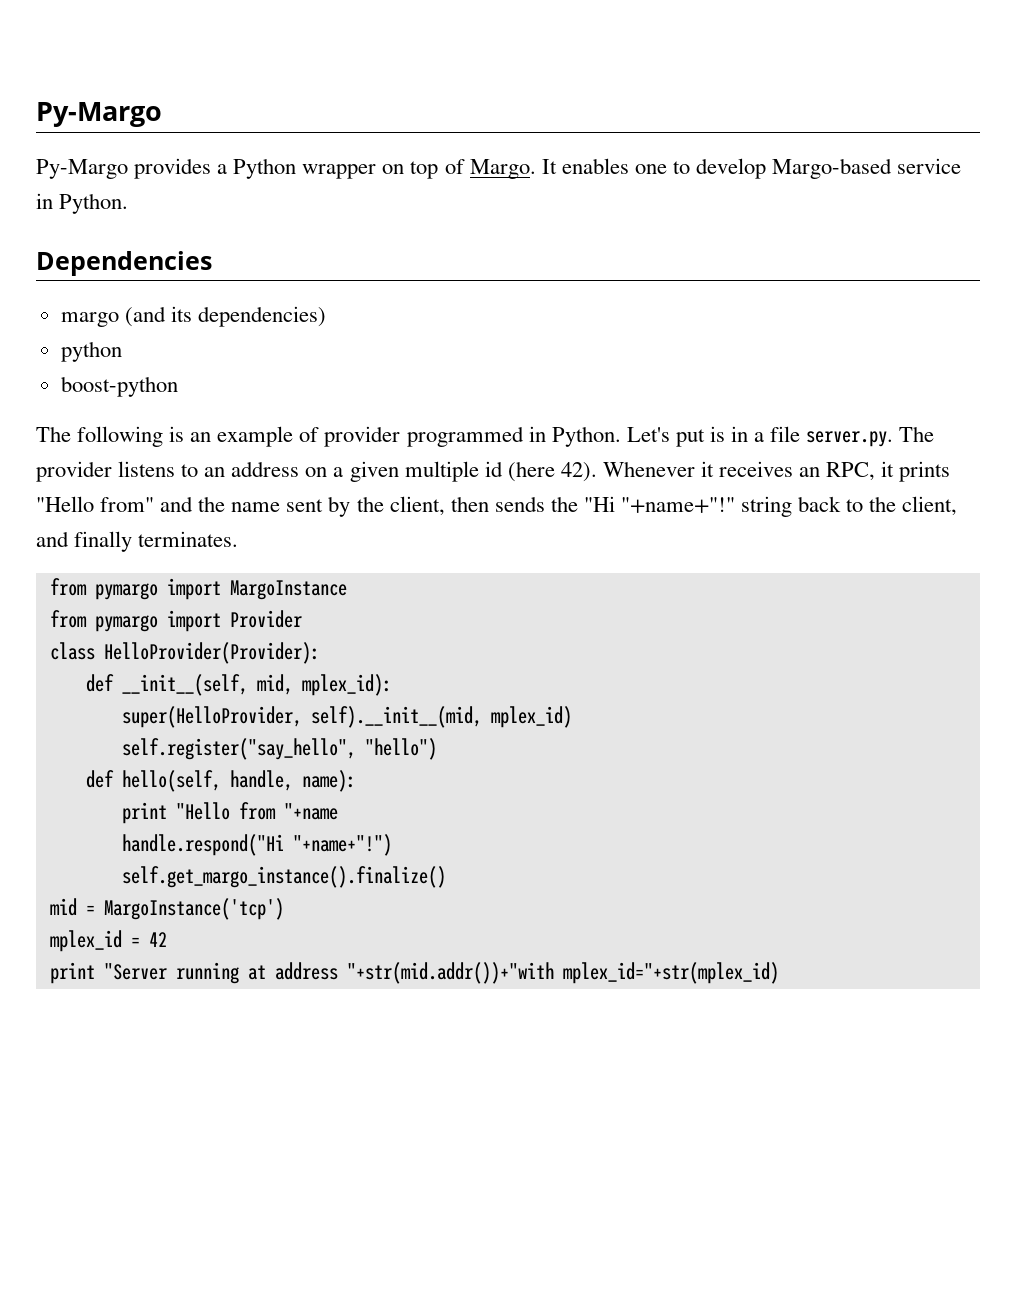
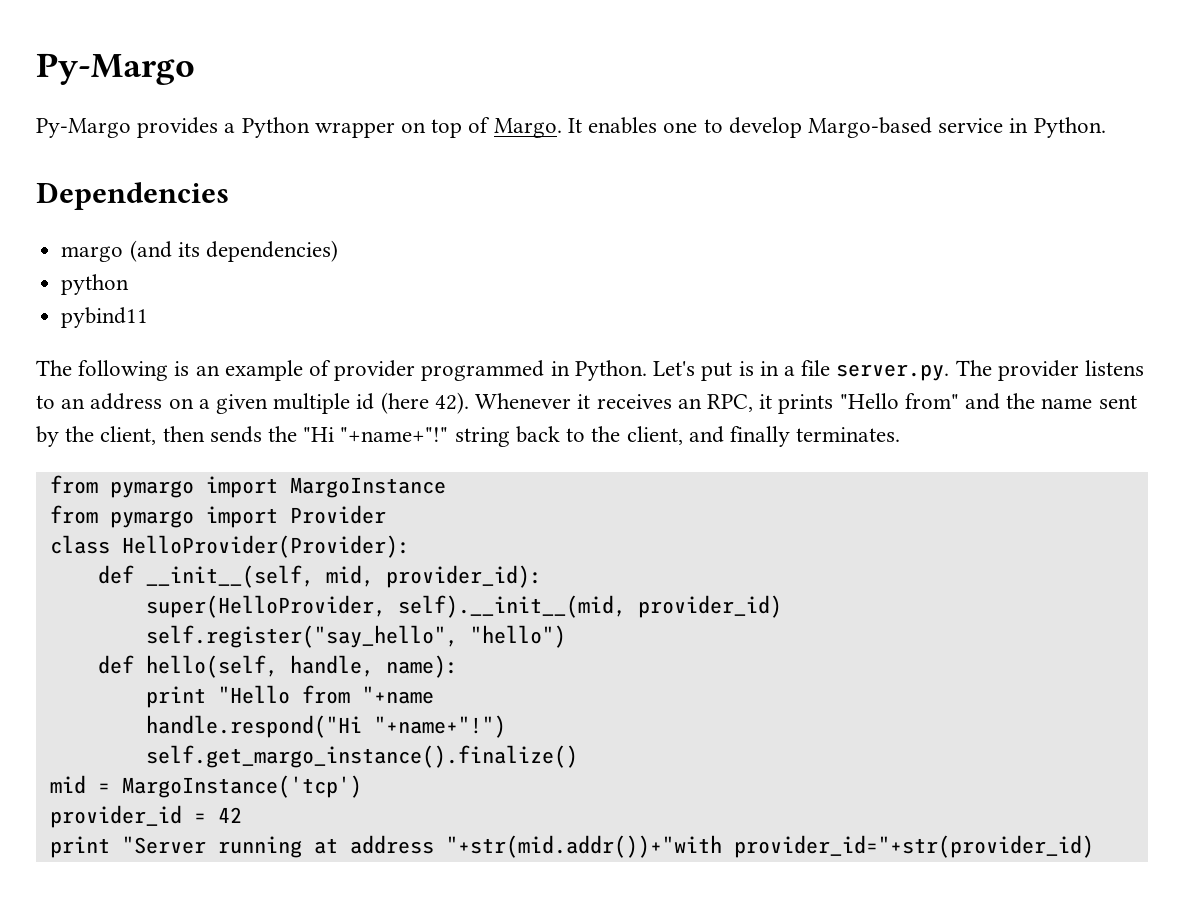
- boost-python
+ pybind11
- def __init__(self, mid, mplex_id):
+ def __init__(self, mid, provider_id):
- super(HelloProvider, self).__init__(mid, mplex_id)
+ super(HelloProvider, self).__init__(mid, provider_id)
- mplex_id = 42
+ provider_id = 42
- print "Server running at address "+str(mid.addr())+"with mplex_id="+str(mplex_id)
+ print "Server running at address "+str(mid.addr())+"with provider_id="+str(provider_id)

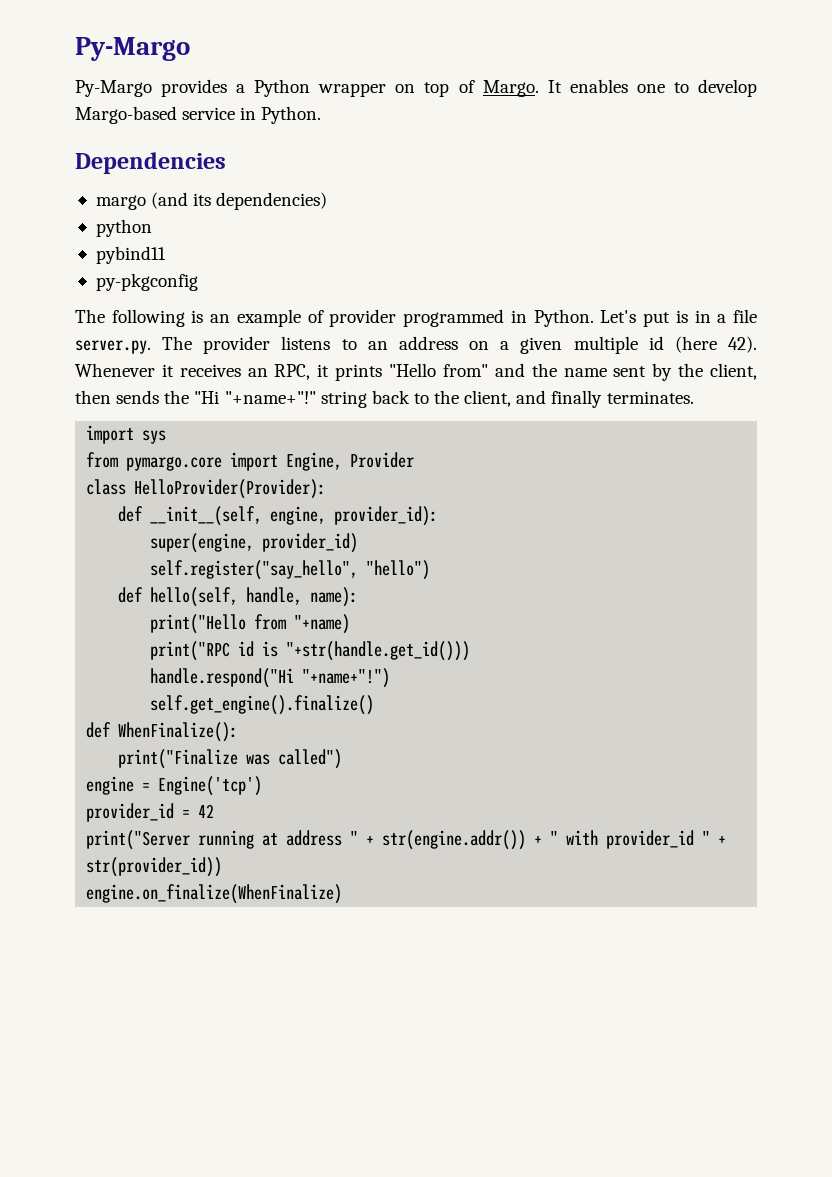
+ py-pkgconfig
- from pymargo import MargoInstance
- from pymargo import Provider
+ import sys
+ from pymargo.core import Engine, Provider
- def __init__(self, mid, provider_id):
+ def __init__(self, engine, provider_id):
- super(HelloProvider, self).__init__(mid, provider_id)
+ super(engine, provider_id)
- print "Hello from "+name
+ print("Hello from "+name)
+ print("RPC id is "+str(handle.get_id()))
  handle.respond("Hi "+name+"!")
- self.get_margo_instance().finalize()
- mid = MargoInstance('tcp')
+ self.get_engine().finalize()
+ def WhenFinalize():
+ print("Finalize was called")
+ engine = Engine('tcp')
- print "Server running at address "+str(mid.addr())+"with provider_id="+str(provider_id)
+ print("Server running at address " + str(engine.addr()) + " with provider_id " + str(provider_id))
+ engine.on_finalize(WhenFinalize)

